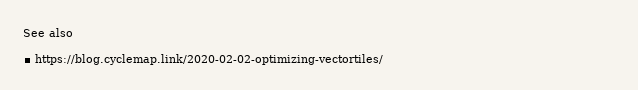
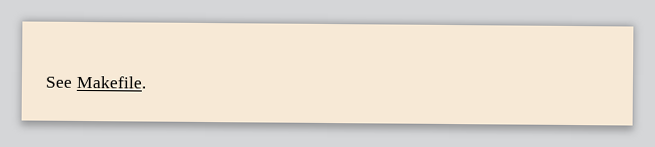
- See also
- https://blog.cyclemap.link/2020-02-02-optimizing-vectortiles/
+ See Makefile.

